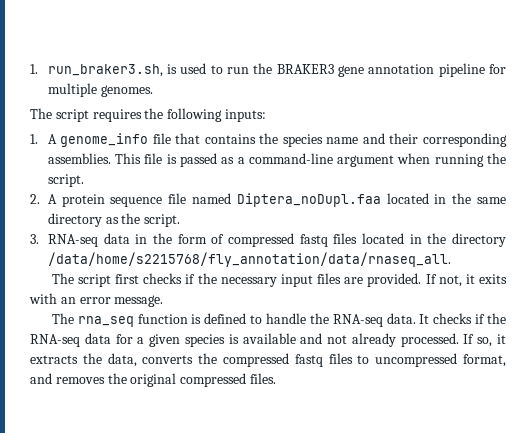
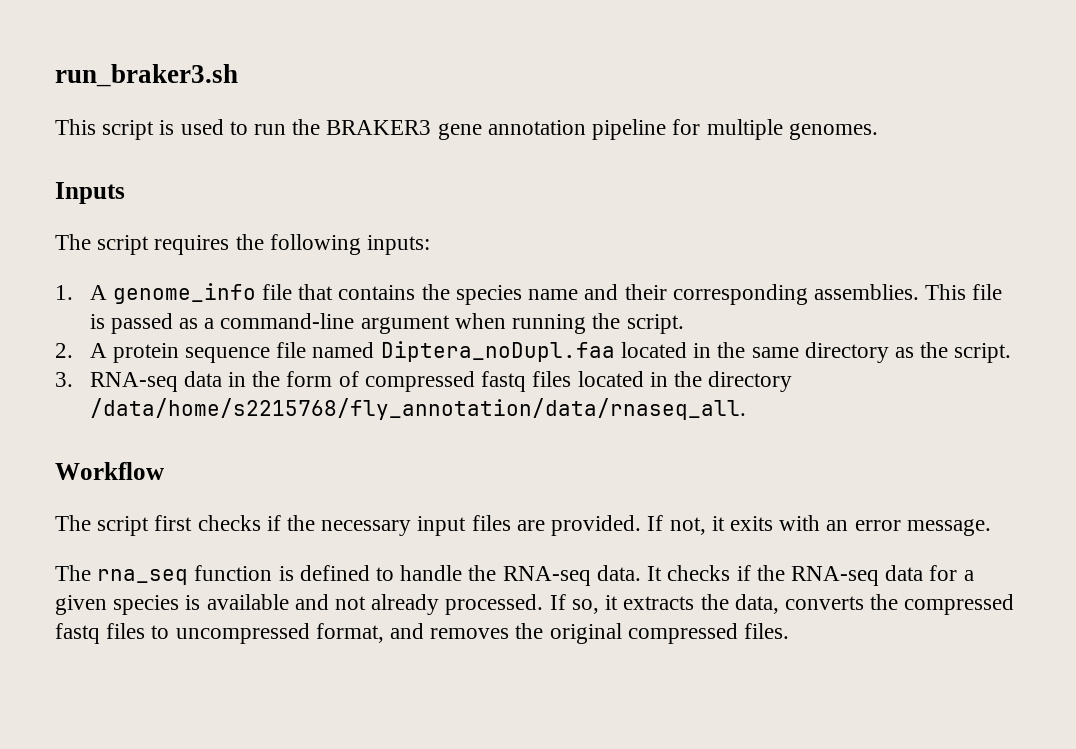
- 1. run_braker3.sh, is used to run the BRAKER3 gene annotation pipeline for multiple genomes.
+ run_braker3.sh
+ This script is used to run the BRAKER3 gene annotation pipeline for multiple genomes.
+ Inputs
+ Workflow

